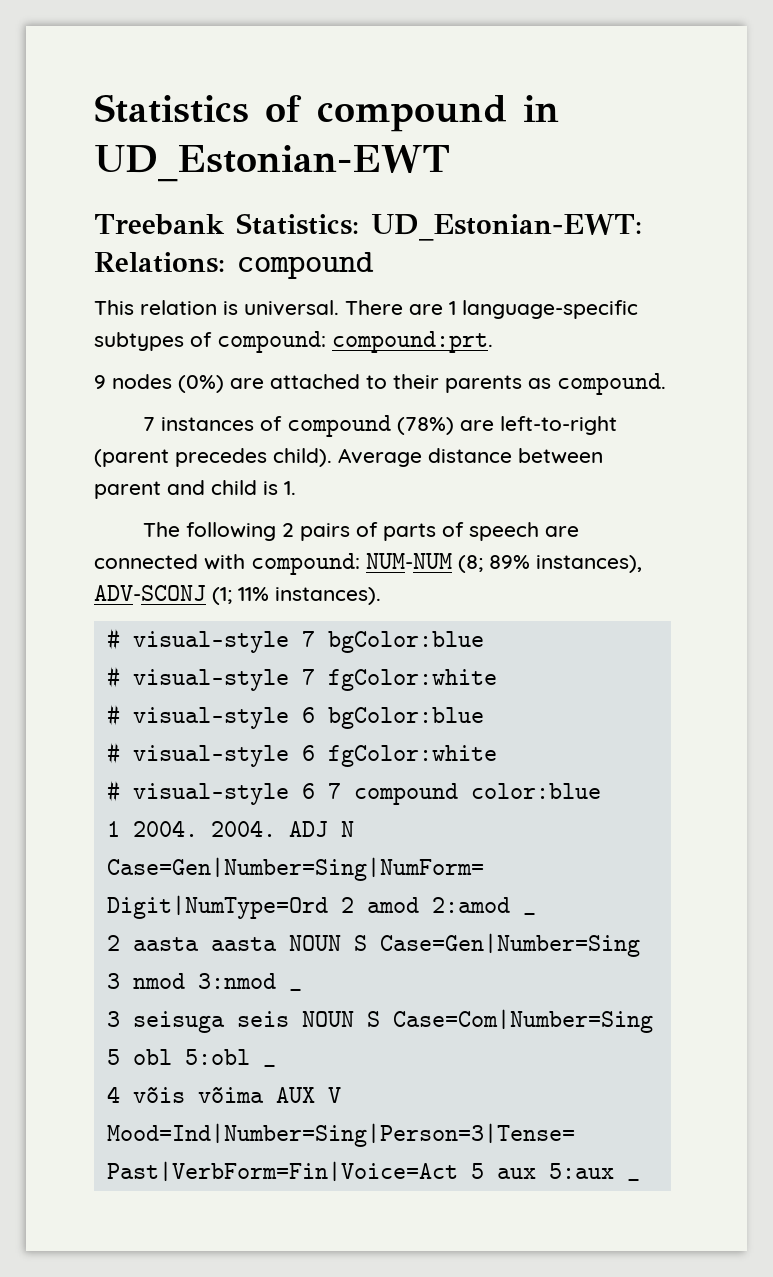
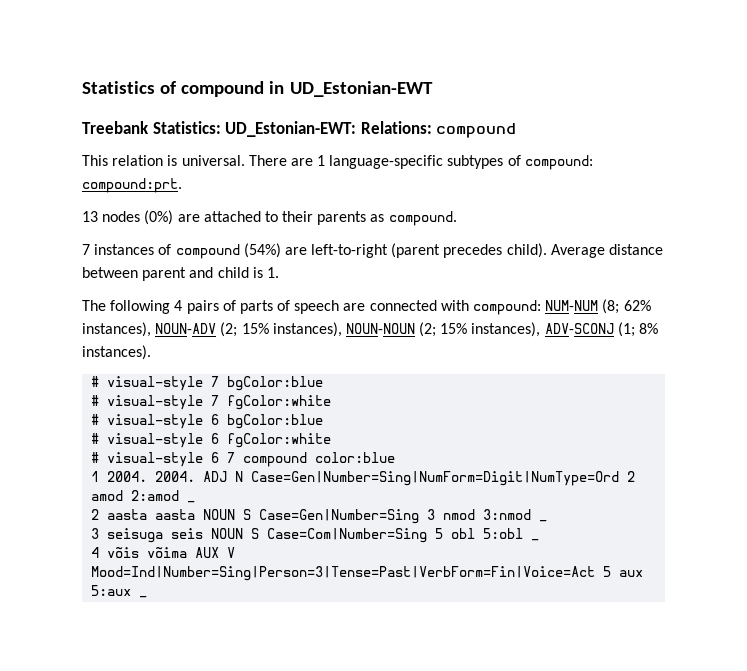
- 9 nodes (0%) are attached to their parents as compound.
+ 13 nodes (0%) are attached to their parents as compound.
- 7 instances of compound (78%) are left-to-right (parent precedes child).
+ 7 instances of compound (54%) are left-to-right (parent precedes child).
- The following 2 pairs of parts of speech are connected with compound: NUM-NUM (8; 89% instances), ADV-SCONJ (1; 11% instances).
+ The following 4 pairs of parts of speech are connected with compound: NUM-NUM (8; 62% instances), NOUN-ADV (2; 15% instances), NOUN-NOUN (2; 15% instances), ADV-SCONJ (1; 8% instances).

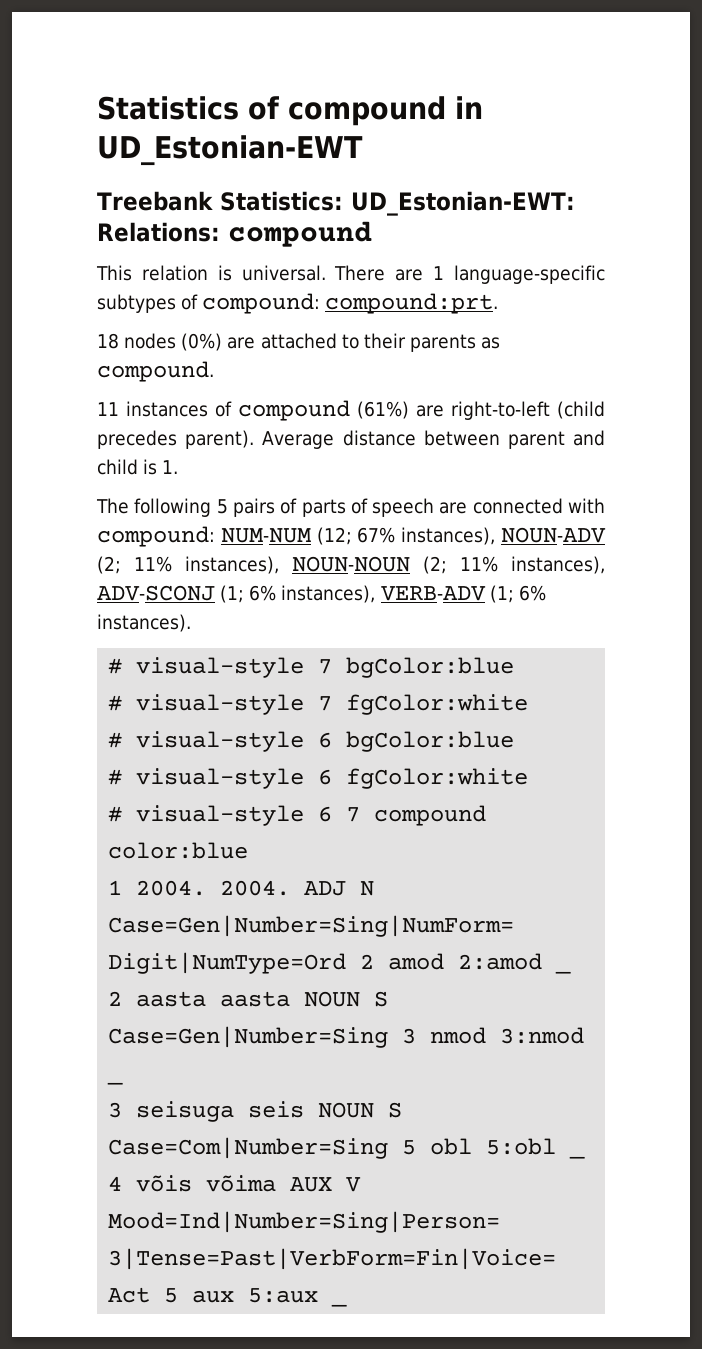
- 13 nodes (0%) are attached to their parents as compound.
+ 18 nodes (0%) are attached to their parents as compound.
- 7 instances of compound (54%) are left-to-right (parent precedes child).
+ 11 instances of compound (61%) are right-to-left (child precedes parent).
- The following 4 pairs of parts of speech are connected with compound: NUM-NUM (8; 62% instances), NOUN-ADV (2; 15% instances), NOUN-NOUN (2; 15% instances), ADV-SCONJ (1; 8% instances).
+ The following 5 pairs of parts of speech are connected with compound: NUM-NUM (12; 67% instances), NOUN-ADV (2; 11% instances), NOUN-NOUN (2; 11% instances), ADV-SCONJ (1; 6% instances), VERB-ADV (1; 6% instances).

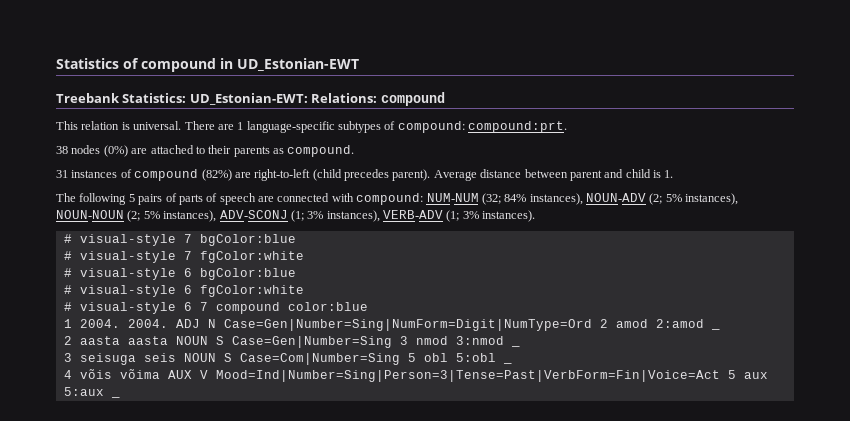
- 18 nodes (0%) are attached to their parents as compound.
+ 38 nodes (0%) are attached to their parents as compound.
- 11 instances of compound (61%) are right-to-left (child precedes parent).
+ 31 instances of compound (82%) are right-to-left (child precedes parent).
- The following 5 pairs of parts of speech are connected with compound: NUM-NUM (12; 67% instances), NOUN-ADV (2; 11% instances), NOUN-NOUN (2; 11% instances), ADV-SCONJ (1; 6% instances), VERB-ADV (1; 6% instances).
+ The following 5 pairs of parts of speech are connected with compound: NUM-NUM (32; 84% instances), NOUN-ADV (2; 5% instances), NOUN-NOUN (2; 5% instances), ADV-SCONJ (1; 3% instances), VERB-ADV (1; 3% instances).

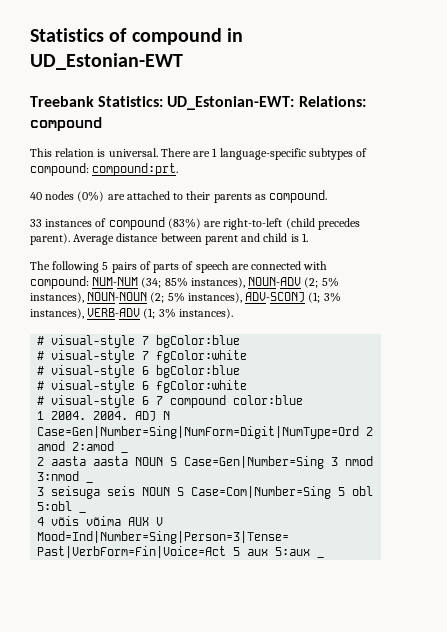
- 38 nodes (0%) are attached to their parents as compound.
+ 40 nodes (0%) are attached to their parents as compound.
- 31 instances of compound (82%) are right-to-left (child precedes parent).
+ 33 instances of compound (83%) are right-to-left (child precedes parent).
- The following 5 pairs of parts of speech are connected with compound: NUM-NUM (32; 84% instances), NOUN-ADV (2; 5% instances), NOUN-NOUN (2; 5% instances), ADV-SCONJ (1; 3% instances), VERB-ADV (1; 3% instances).
+ The following 5 pairs of parts of speech are connected with compound: NUM-NUM (34; 85% instances), NOUN-ADV (2; 5% instances), NOUN-NOUN (2; 5% instances), ADV-SCONJ (1; 3% instances), VERB-ADV (1; 3% instances).

